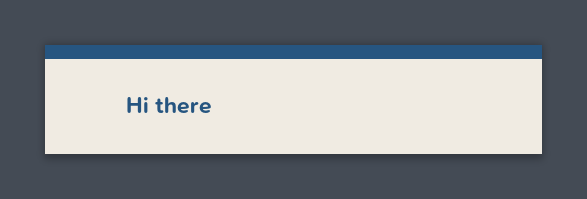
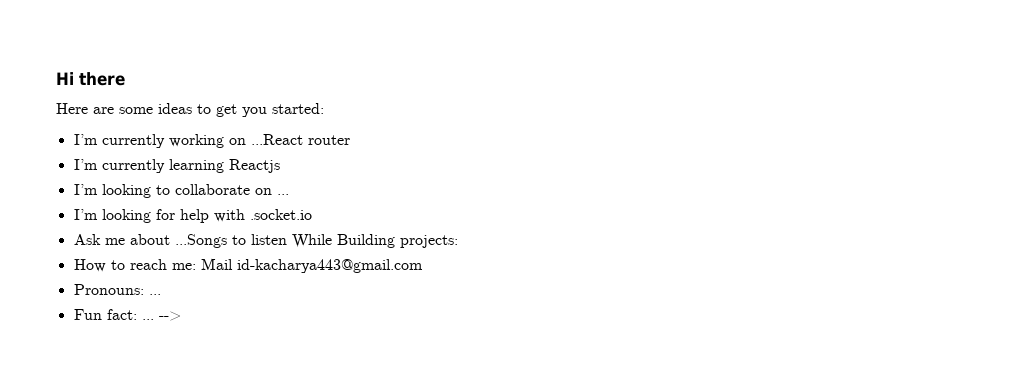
+ Here are some ideas to get you started:
+ I’m currently working on ...React router
+ I’m currently learning Reactjs
+ I’m looking to collaborate on ...
+ I’m looking for help with .socket.io
+ Ask me about ...Songs to listen While Building projects:
+ How to reach me: Mail id-kacharya443@gmail.com
+ Pronouns: ...
+ Fun fact: ... -->

